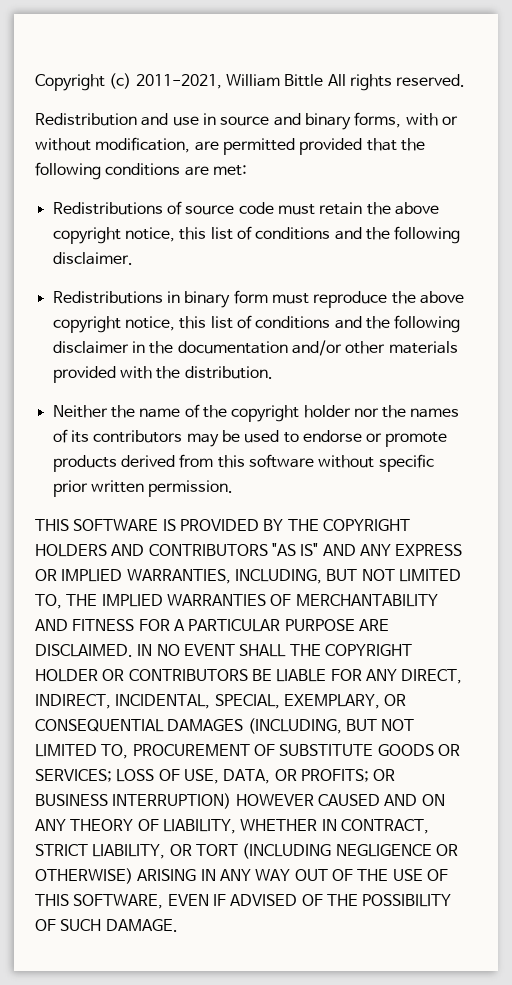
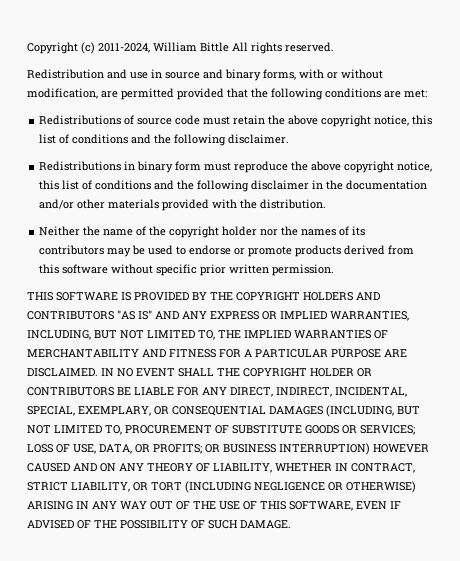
- Copyright (c) 2011-2021, William Bittle All rights reserved.
+ Copyright (c) 2011-2024, William Bittle All rights reserved.

